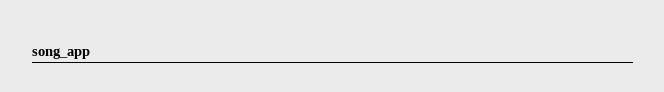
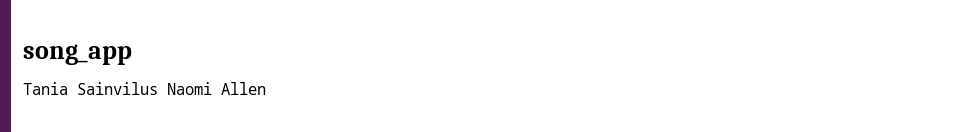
+ Tania Sainvilus Naomi Allen

